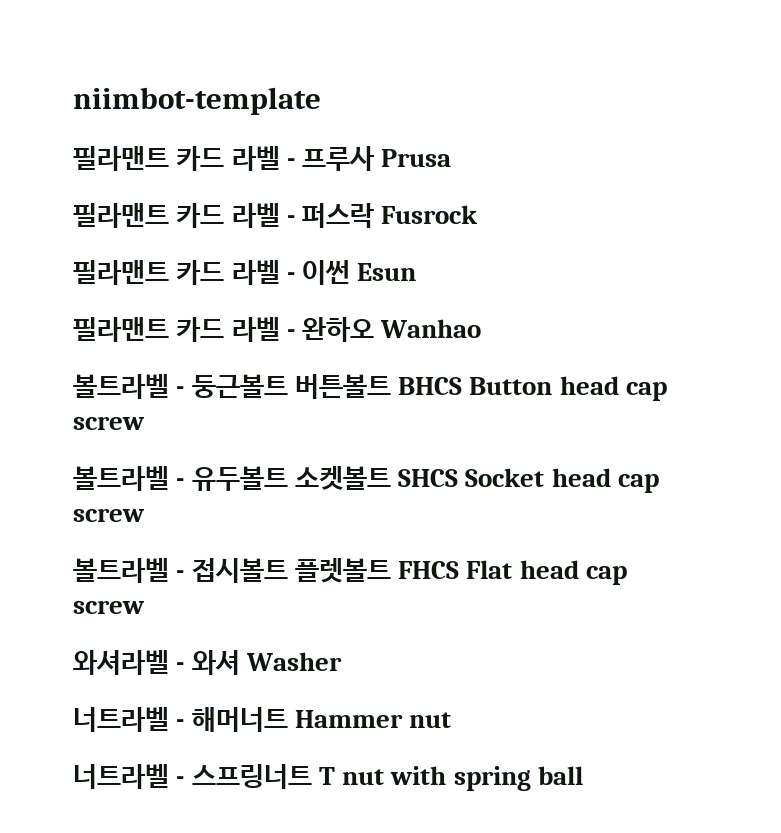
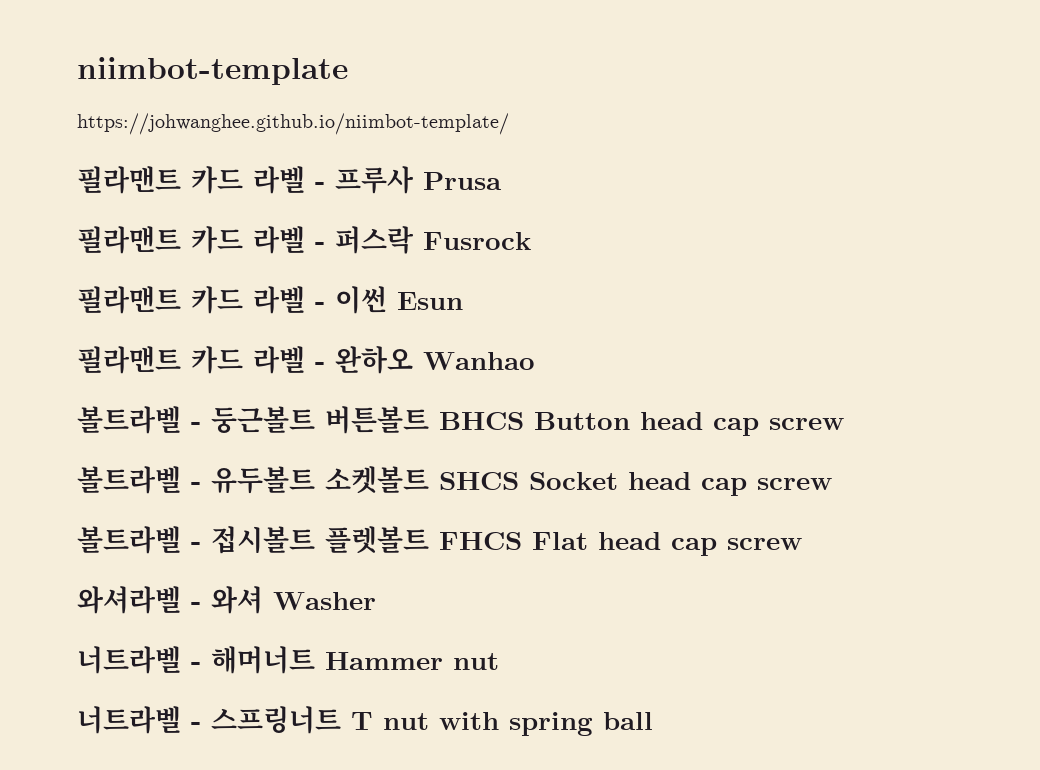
+ https://johwanghee.github.io/niimbot-template/

